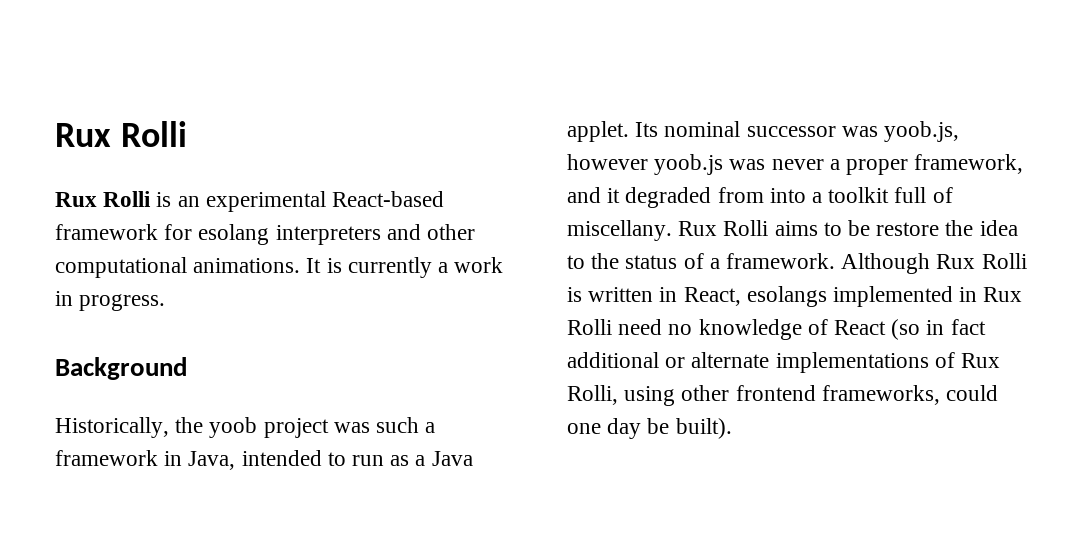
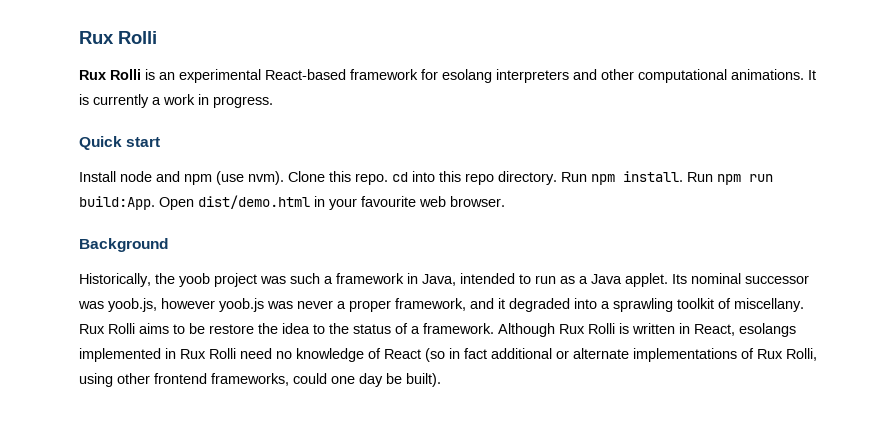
+ Quick start
+ Install node and npm (use nvm). Clone this repo. cd into this repo directory. Run npm install. Run npm run build:App. Open dist/demo.html in your favourite web browser.
- Its nominal successor was yoob.js, however yoob.js was never a proper framework, and it degraded from into a toolkit full of miscellany.
+ Its nominal successor was yoob.js, however yoob.js was never a proper framework, and it degraded into a sprawling toolkit of miscellany.

